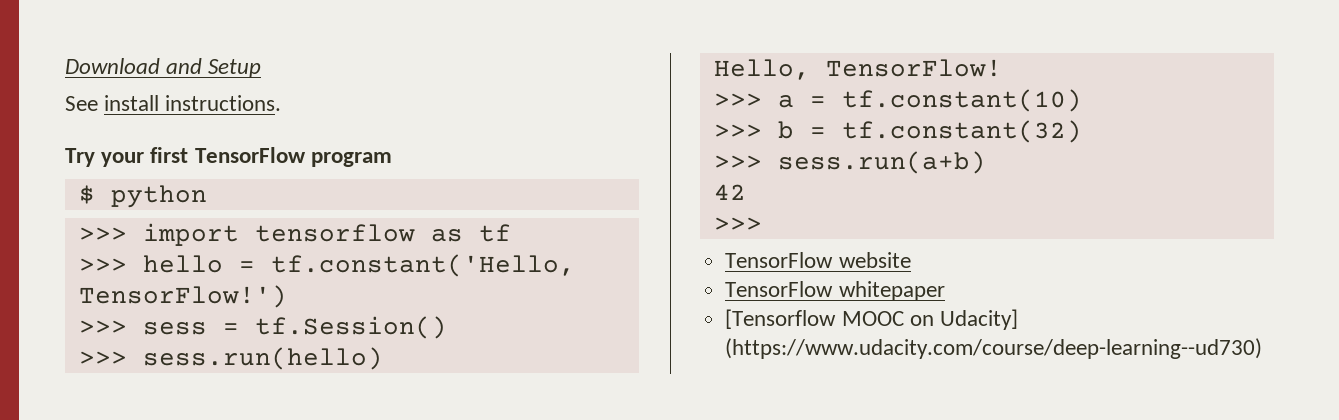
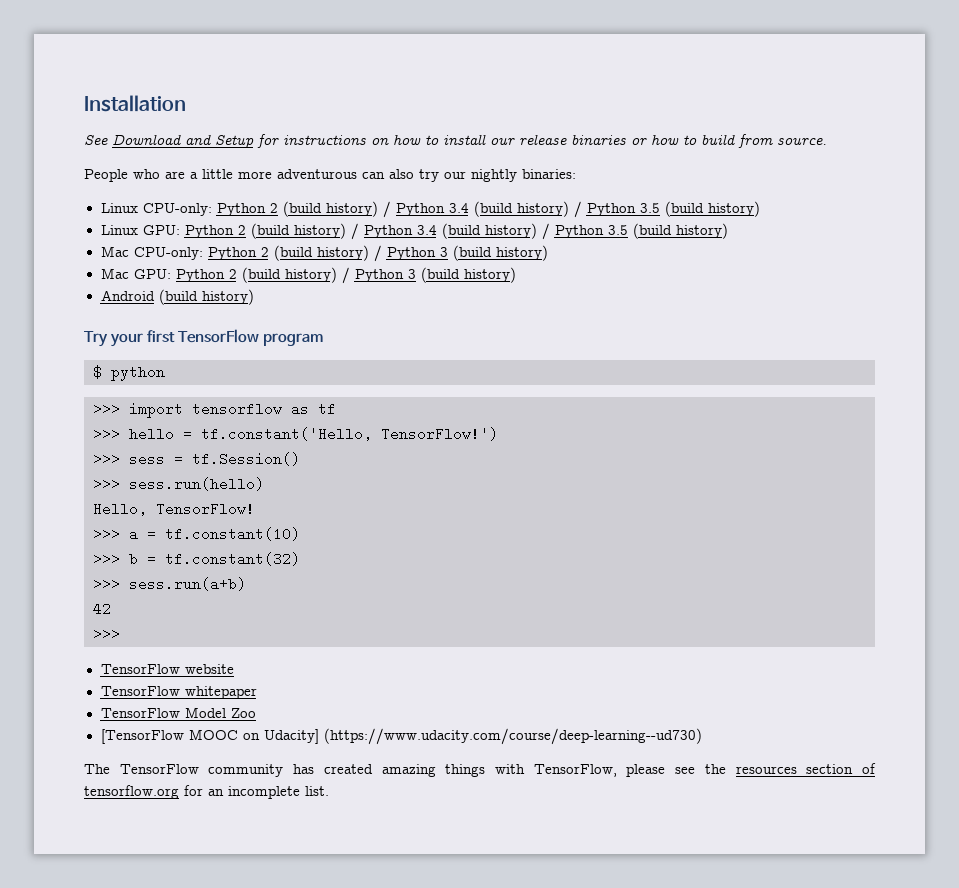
- Download and Setup
- See install instructions.
+ Installation
+ See Download and Setup for instructions on how to install our release binaries or how to build from source.
+ People who are a little more adventurous can also try our nightly binaries:
+ Linux CPU-only: Python 2 (build history) / Python 3.4 (build history) / Python 3.5 (build history)
+ Linux GPU: Python 2 (build history) / Python 3.4 (build history) / Python 3.5 (build history)
+ Mac CPU-only: Python 2 (build history) / Python 3 (build history)
+ Mac GPU: Python 2 (build history) / Python 3 (build history)
+ Android (build history)
- [Tensorflow MOOC on Udacity] (https://www.udacity.com/course/deep-learning--ud730)
+ TensorFlow Model Zoo
+ [TensorFlow MOOC on Udacity] (https://www.udacity.com/course/deep-learning--ud730)
+ The TensorFlow community has created amazing things with TensorFlow, please see the resources section of tensorflow.org for an incomplete list.

